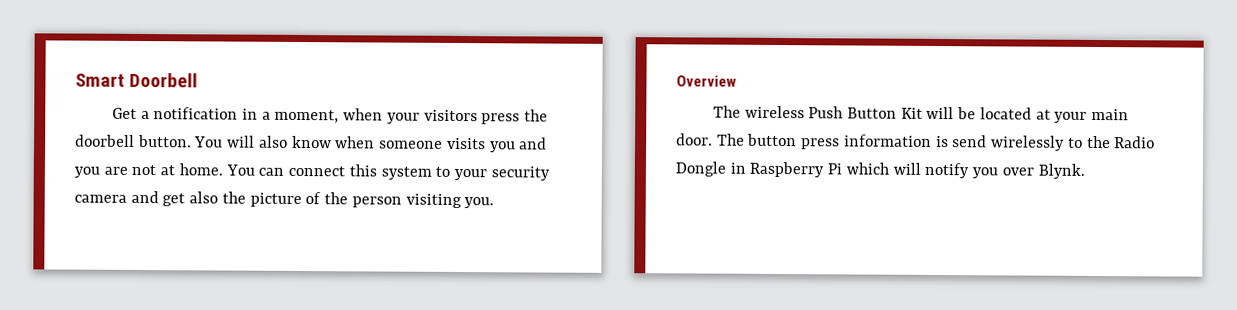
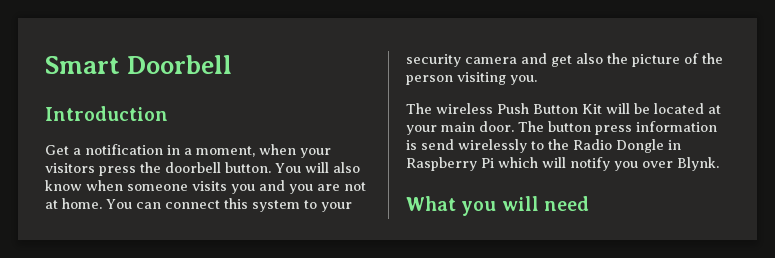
+ Introduction
- Overview
+ What you will need

